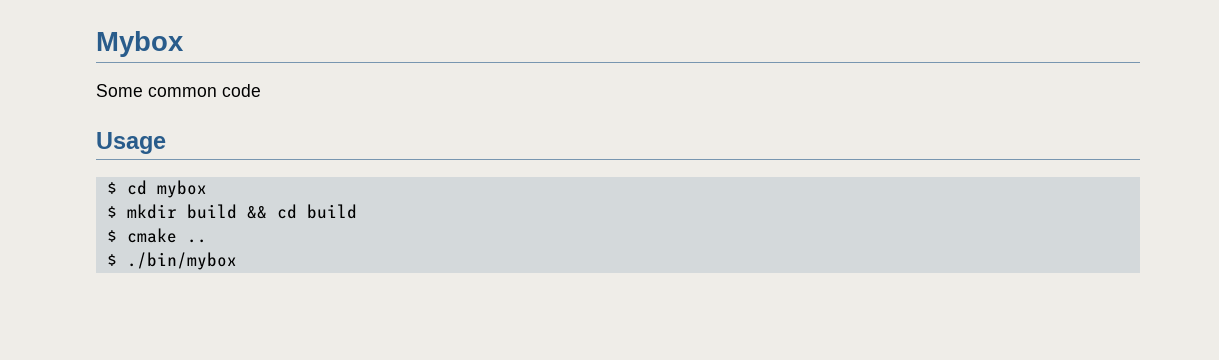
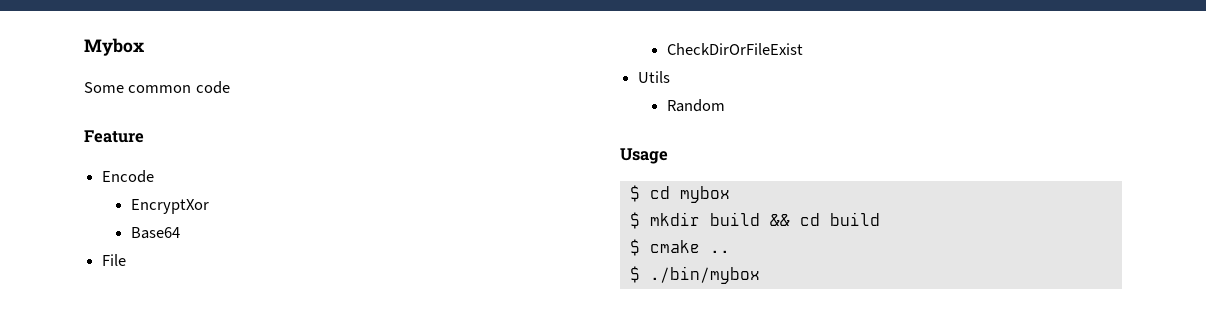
+ Feature
+ Encode
+ EncryptXor
+ Base64
+ File
+ CheckDirOrFileExist
+ Utils
+ Random

